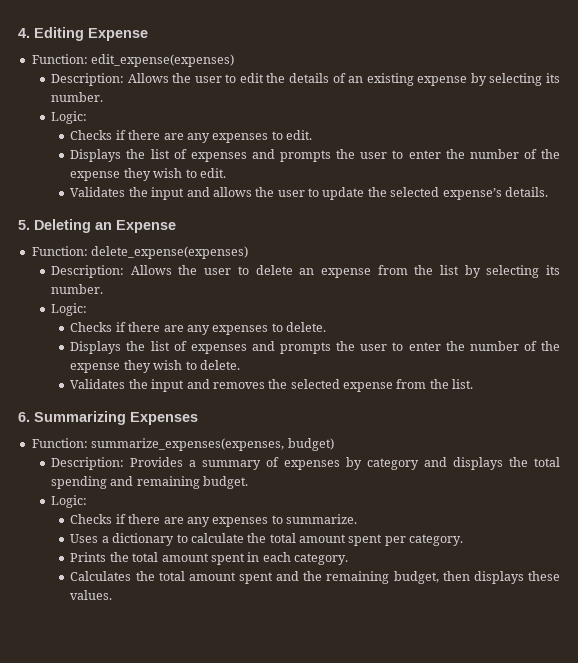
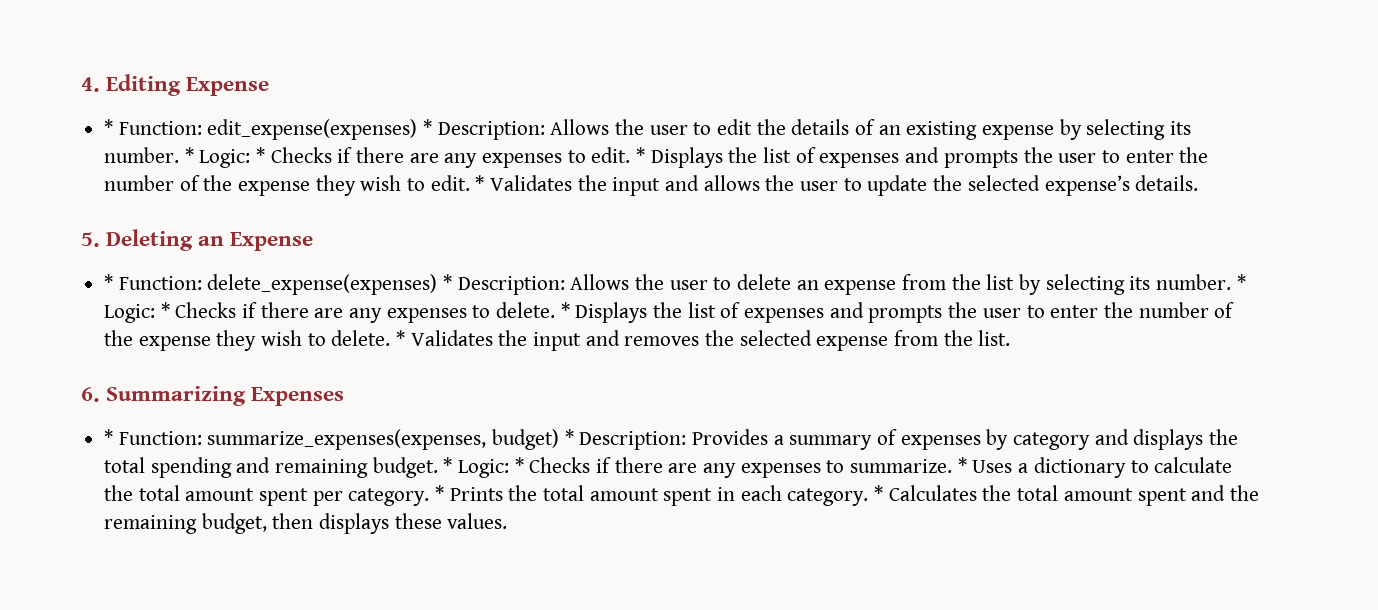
- Function: edit_expense(expenses)
- Description: Allows the user to edit the details of an existing expense by selecting its number.
- Logic:
- Checks if there are any expenses to edit.
- Displays the list of expenses and prompts the user to enter the number of the expense they wish to edit.
- Validates the input and allows the user to update the selected expense’s details.
+ * Function: edit_expense(expenses) * Description: Allows the user to edit the details of an existing expense by selecting its number. * Logic: * Checks if there are any expenses to edit. * Displays the list of expenses and prompts the user to enter the number of the expense they wish to edit. * Validates the input and allows the user to update the selected expense’s details.
- Function: delete_expense(expenses)
- Description: Allows the user to delete an expense from the list by selecting its number.
- Logic:
- Checks if there are any expenses to delete.
- Displays the list of expenses and prompts the user to enter the number of the expense they wish to delete.
- Validates the input and removes the selected expense from the list.
+ * Function: delete_expense(expenses) * Description: Allows the user to delete an expense from the list by selecting its number. * Logic: * Checks if there are any expenses to delete. * Displays the list of expenses and prompts the user to enter the number of the expense they wish to delete. * Validates the input and removes the selected expense from the list.
- Function: summarize_expenses(expenses, budget)
- Description: Provides a summary of expenses by category and displays the total spending and remaining budget.
- Logic:
- Checks if there are any expenses to summarize.
- Uses a dictionary to calculate the total amount spent per category.
- Prints the total amount spent in each category.
- Calculates the total amount spent and the remaining budget, then displays these values.
+ * Function: summarize_expenses(expenses, budget) * Description: Provides a summary of expenses by category and displays the total spending and remaining budget. * Logic: * Checks if there are any expenses to summarize. * Uses a dictionary to calculate the total amount spent per category. * Prints the total amount spent in each category. * Calculates the total amount spent and the remaining budget, then displays these values.

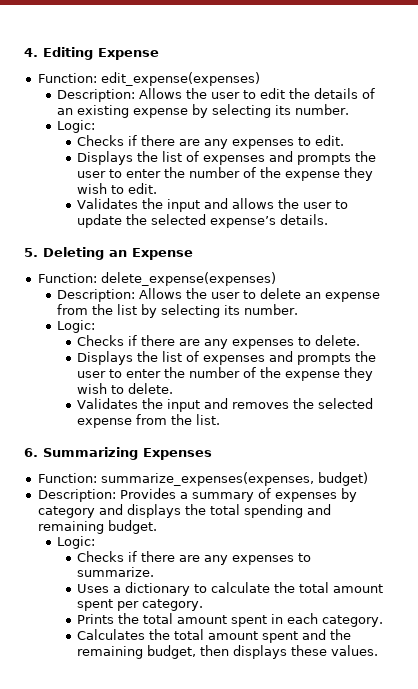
- * Function: edit_expense(expenses) * Description: Allows the user to edit the details of an existing expense by selecting its number. * Logic: * Checks if there are any expenses to edit. * Displays the list of expenses and prompts the user to enter the number of the expense they wish to edit. * Validates the input and allows the user to update the selected expense’s details.
+ Function: edit_expense(expenses)
+ Description: Allows the user to edit the details of an existing expense by selecting its number.
+ Logic:
+ Checks if there are any expenses to edit.
+ Displays the list of expenses and prompts the user to enter the number of the expense they wish to edit.
+ Validates the input and allows the user to update the selected expense’s details.
- * Function: delete_expense(expenses) * Description: Allows the user to delete an expense from the list by selecting its number. * Logic: * Checks if there are any expenses to delete. * Displays the list of expenses and prompts the user to enter the number of the expense they wish to delete. * Validates the input and removes the selected expense from the list.
+ Function: delete_expense(expenses)
+ Description: Allows the user to delete an expense from the list by selecting its number.
+ Logic:
+ Checks if there are any expenses to delete.
+ Displays the list of expenses and prompts the user to enter the number of the expense they wish to delete.
+ Validates the input and removes the selected expense from the list.
- * Function: summarize_expenses(expenses, budget) * Description: Provides a summary of expenses by category and displays the total spending and remaining budget. * Logic: * Checks if there are any expenses to summarize. * Uses a dictionary to calculate the total amount spent per category. * Prints the total amount spent in each category. * Calculates the total amount spent and the remaining budget, then displays these values.
+ Function: summarize_expenses(expenses, budget)
+ Description: Provides a summary of expenses by category and displays the total spending and remaining budget.
+ Logic:
+ Checks if there are any expenses to summarize.
+ Uses a dictionary to calculate the total amount spent per category.
+ Prints the total amount spent in each category.
+ Calculates the total amount spent and the remaining budget, then displays these values.

